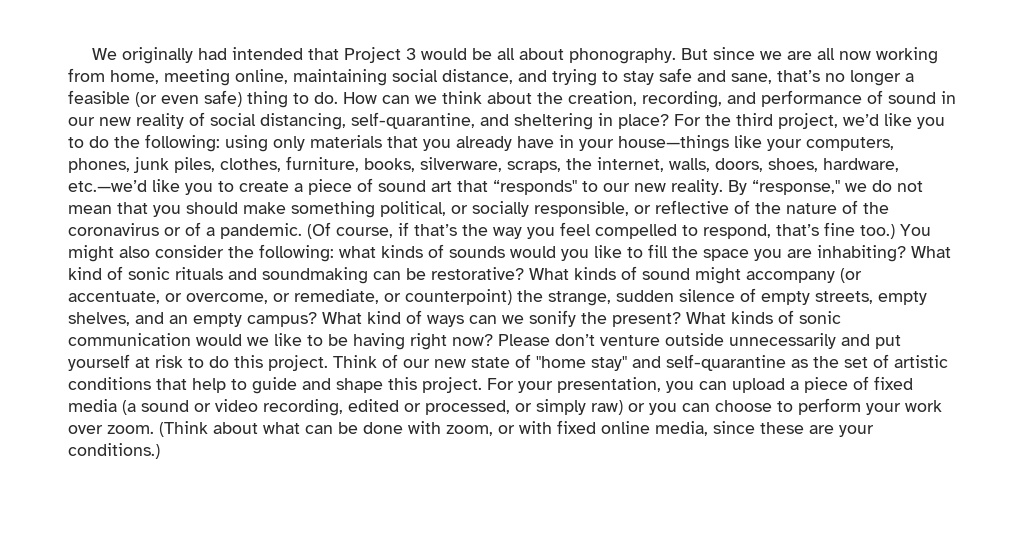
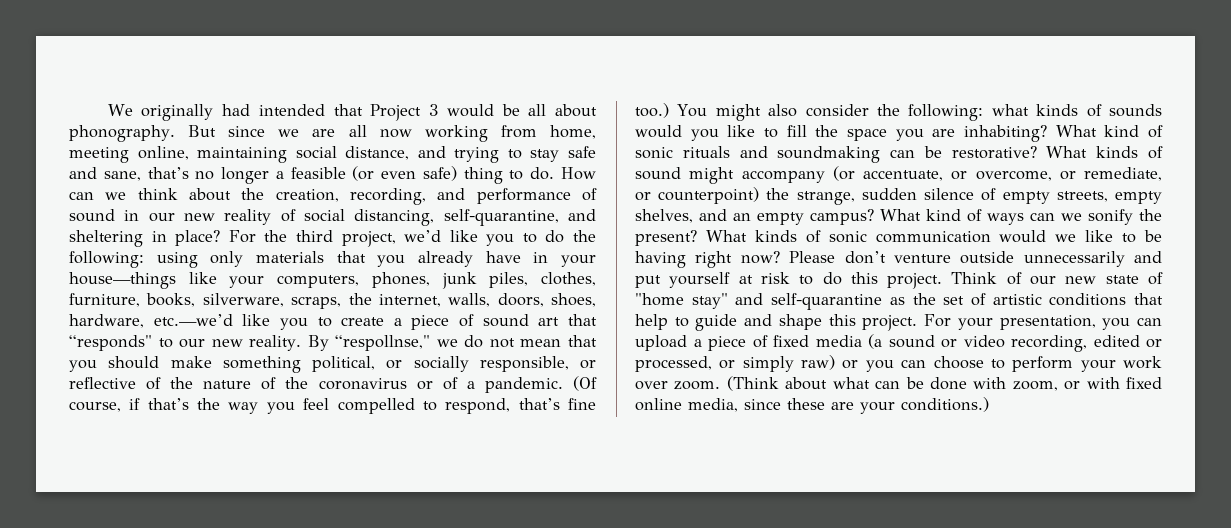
- By “response," we do not mean that you should make something political, or socially responsible, or reflective of the nature of the coronavirus or of a pandemic.
+ By “respollnse," we do not mean that you should make something political, or socially responsible, or reflective of the nature of the coronavirus or of a pandemic.

